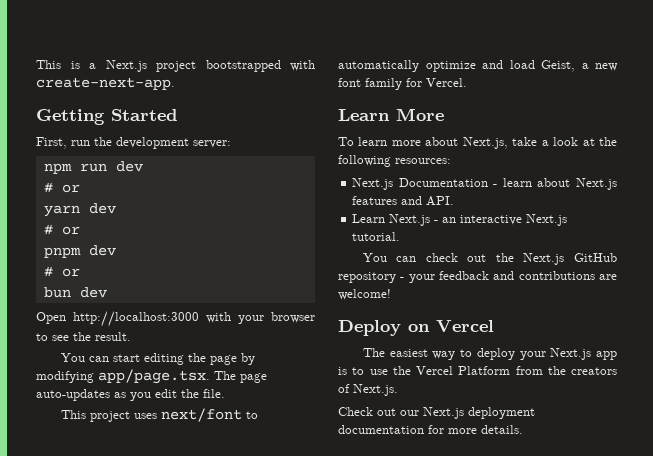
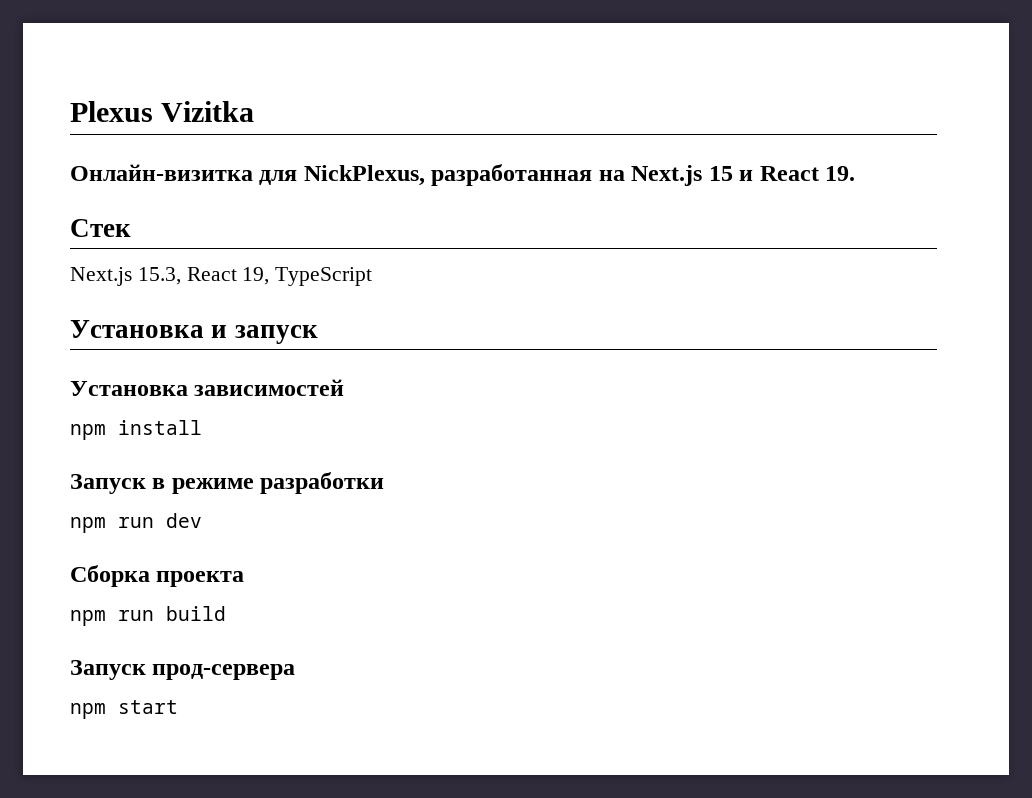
- This is a Next.js project bootstrapped with create-next-app.
- Getting Started
- First, run the development server:
+ Plexus Vizitka
+ Онлайн-визитка для NickPlexus, разработанная на Next.js 15 и React 19.
+ Стек
+ Next.js 15.3, React 19, TypeScript
+ Установка и запуск
+ Установка зависимостей
+ npm install
+ Запуск в режиме разработки
  npm run dev
- # or
- yarn dev
- # or
- pnpm dev
- # or
- bun dev
- Open http://localhost:3000 with your browser to see the result.
- You can start editing the page by modifying app/page.tsx. The page auto-updates as you edit the file.
- This project uses next/font to automatically optimize and load Geist, a new font family for Vercel.
- Learn More
- To learn more about Next.js, take a look at the following resources:
- Next.js Documentation - learn about Next.js features and API.
- Learn Next.js - an interactive Next.js tutorial.
- You can check out the Next.js GitHub repository - your feedback and contributions are welcome!
- Deploy on Vercel
- The easiest way to deploy your Next.js app is to use the Vercel Platform from the creators of Next.js.
- Check out our Next.js deployment documentation for more details.
+ Сборка проекта
+ npm run build
+ Запуск прод-сервера
+ npm start

